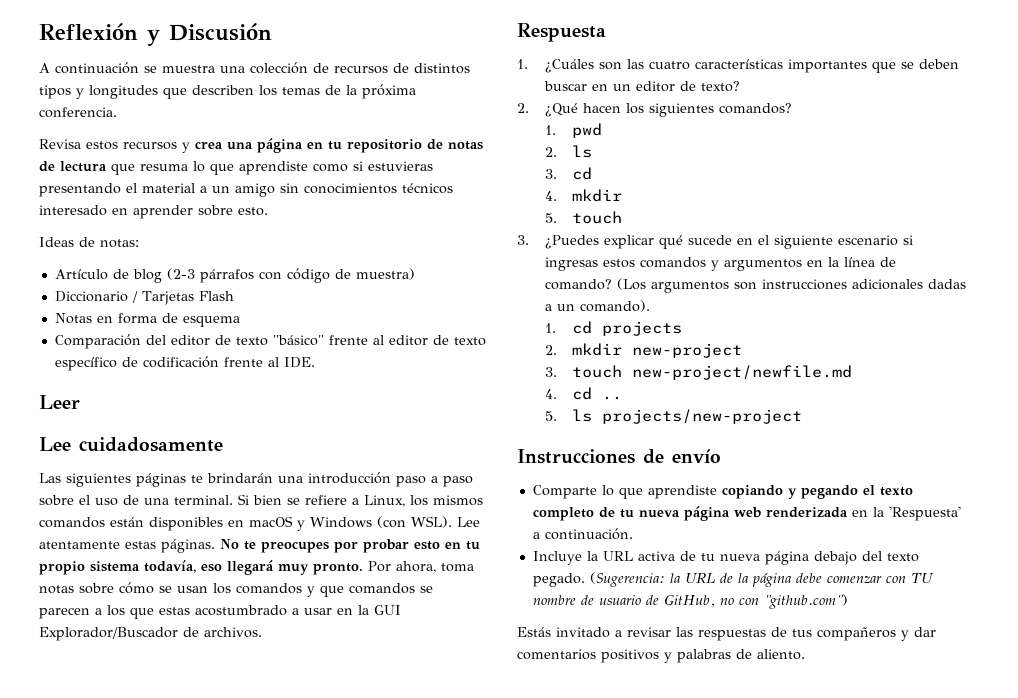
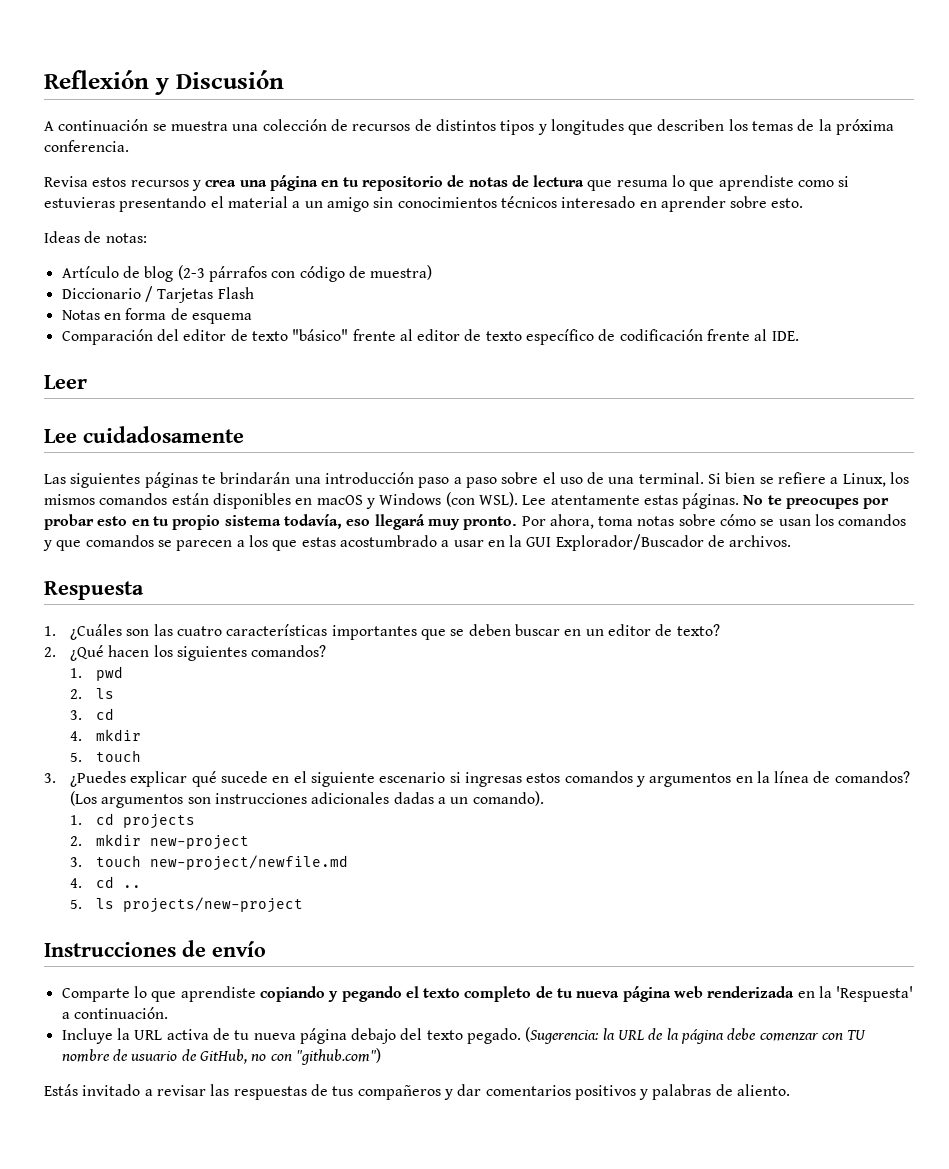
- 3. ¿Puedes explicar qué sucede en el siguiente escenario si ingresas estos comandos y argumentos en la línea de comando?
+ 3. ¿Puedes explicar qué sucede en el siguiente escenario si ingresas estos comandos y argumentos en la línea de comandos?

